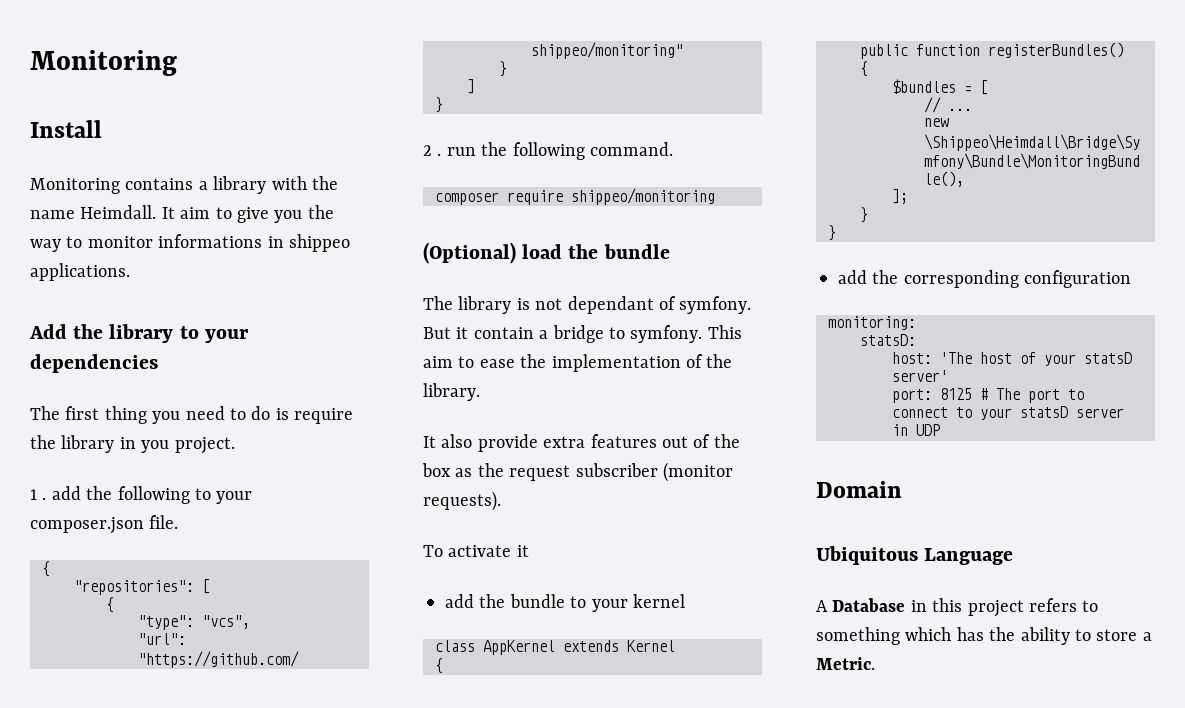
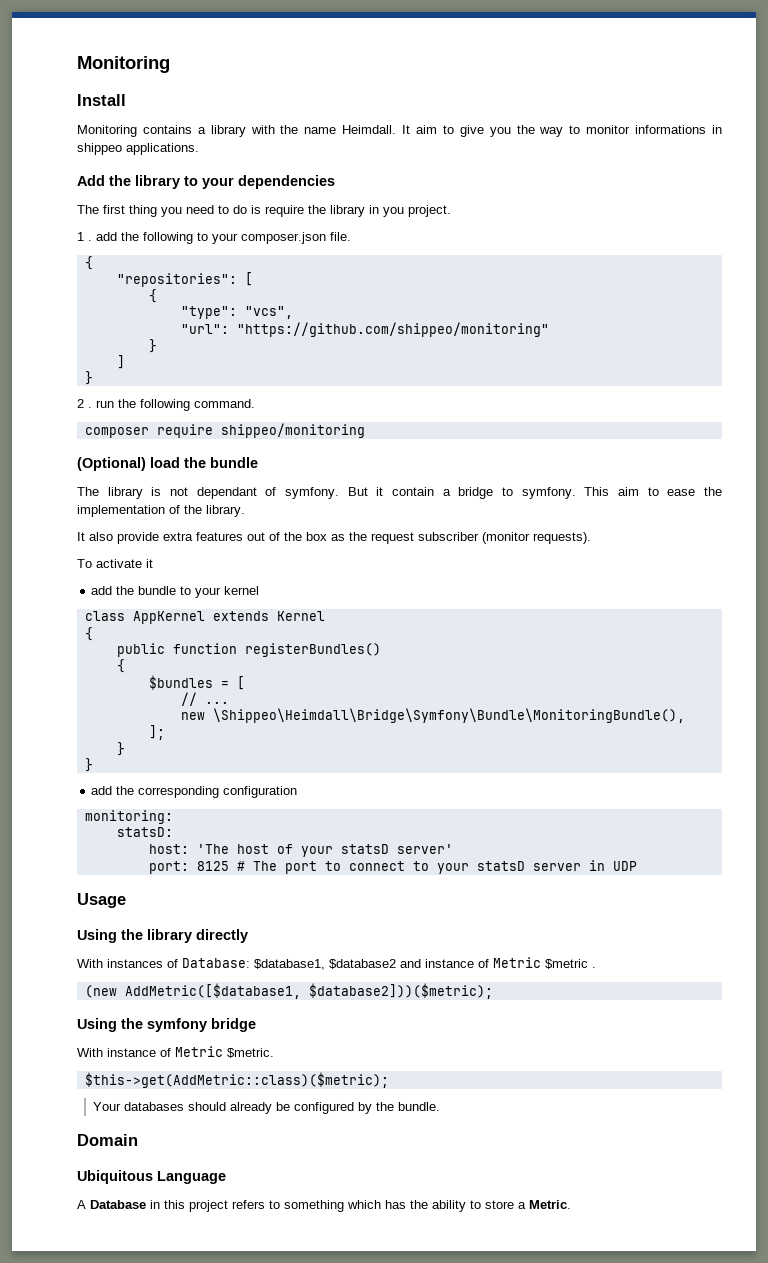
+ Usage
+ Using the library directly
+ With instances of Database: $database1, $database2 and instance of Metric $metric .
+ (new AddMetric([$database1, $database2]))($metric);
+ Using the symfony bridge
+ With instance of Metric $metric.
+ $this->get(AddMetric::class)($metric);
+ Your databases should already be configured by the bundle.

